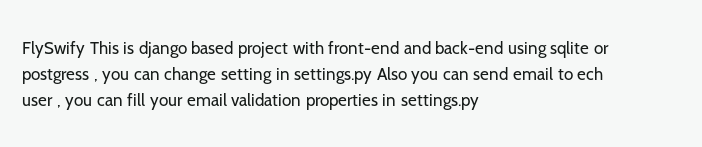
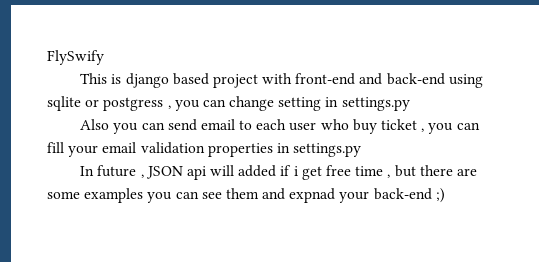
- FlySwify This is django based project with front-end and back-end using sqlite or postgress , you can change setting in settings.py Also you can send email to ech user , you can fill your email validation properties in settings.py
+ FlySwify
+ This is django based project with front-end and back-end using sqlite or postgress , you can change setting in settings.py
+ Also you can send email to each user who buy ticket , you can fill your email validation properties in settings.py
+ In future , JSON api will added if i get free time , but there are some examples you can see them and expnad your back-end ;)

